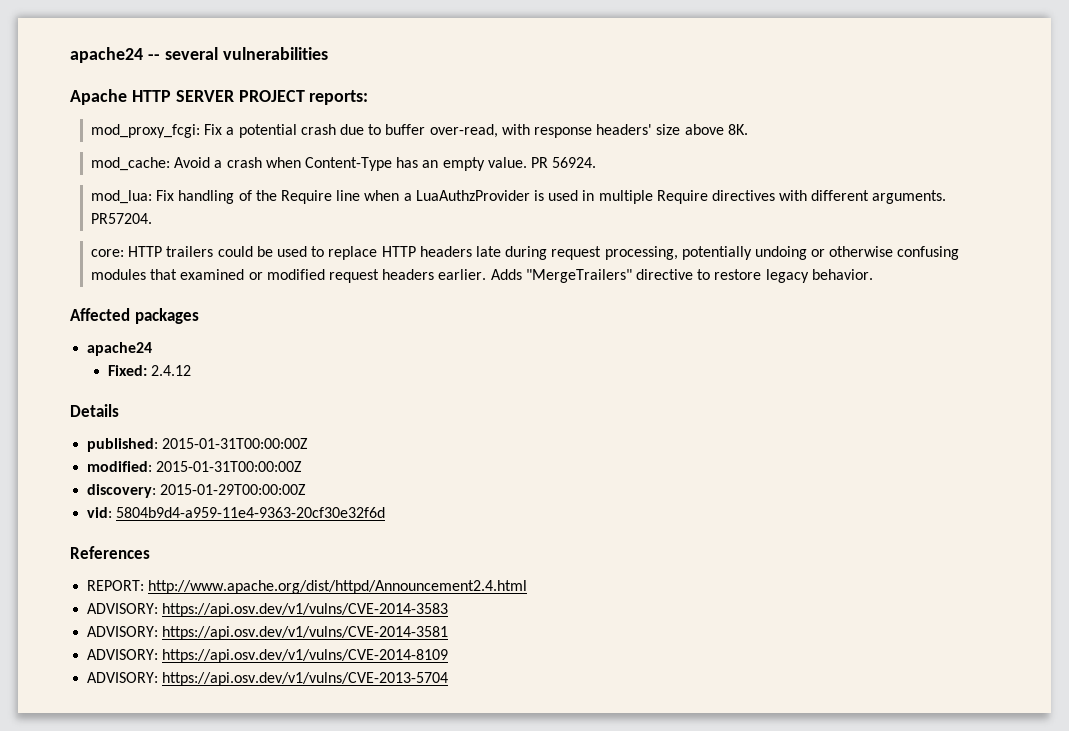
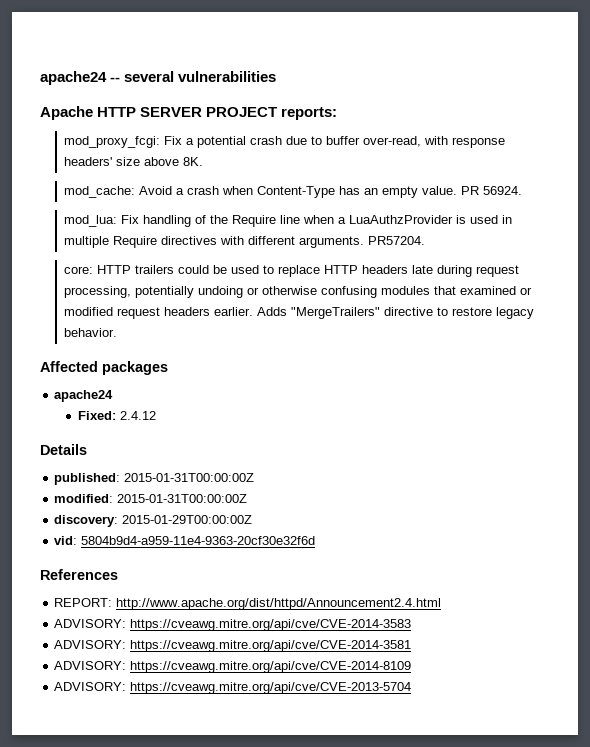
- ADVISORY: https://api.osv.dev/v1/vulns/CVE-2014-3583
- ADVISORY: https://api.osv.dev/v1/vulns/CVE-2014-3581
- ADVISORY: https://api.osv.dev/v1/vulns/CVE-2014-8109
- ADVISORY: https://api.osv.dev/v1/vulns/CVE-2013-5704
+ ADVISORY: https://cveawg.mitre.org/api/cve/CVE-2014-3583
+ ADVISORY: https://cveawg.mitre.org/api/cve/CVE-2014-3581
+ ADVISORY: https://cveawg.mitre.org/api/cve/CVE-2014-8109
+ ADVISORY: https://cveawg.mitre.org/api/cve/CVE-2013-5704

